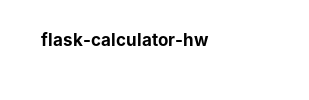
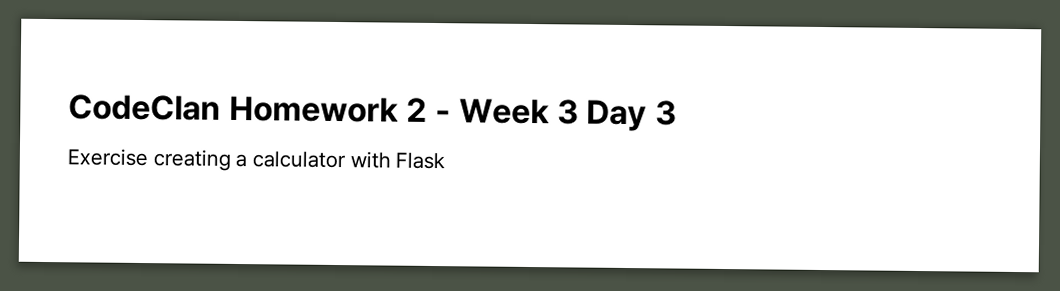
- flask-calculator-hw
+ CodeClan Homework 2 - Week 3 Day 3
+ Exercise creating a calculator with Flask

